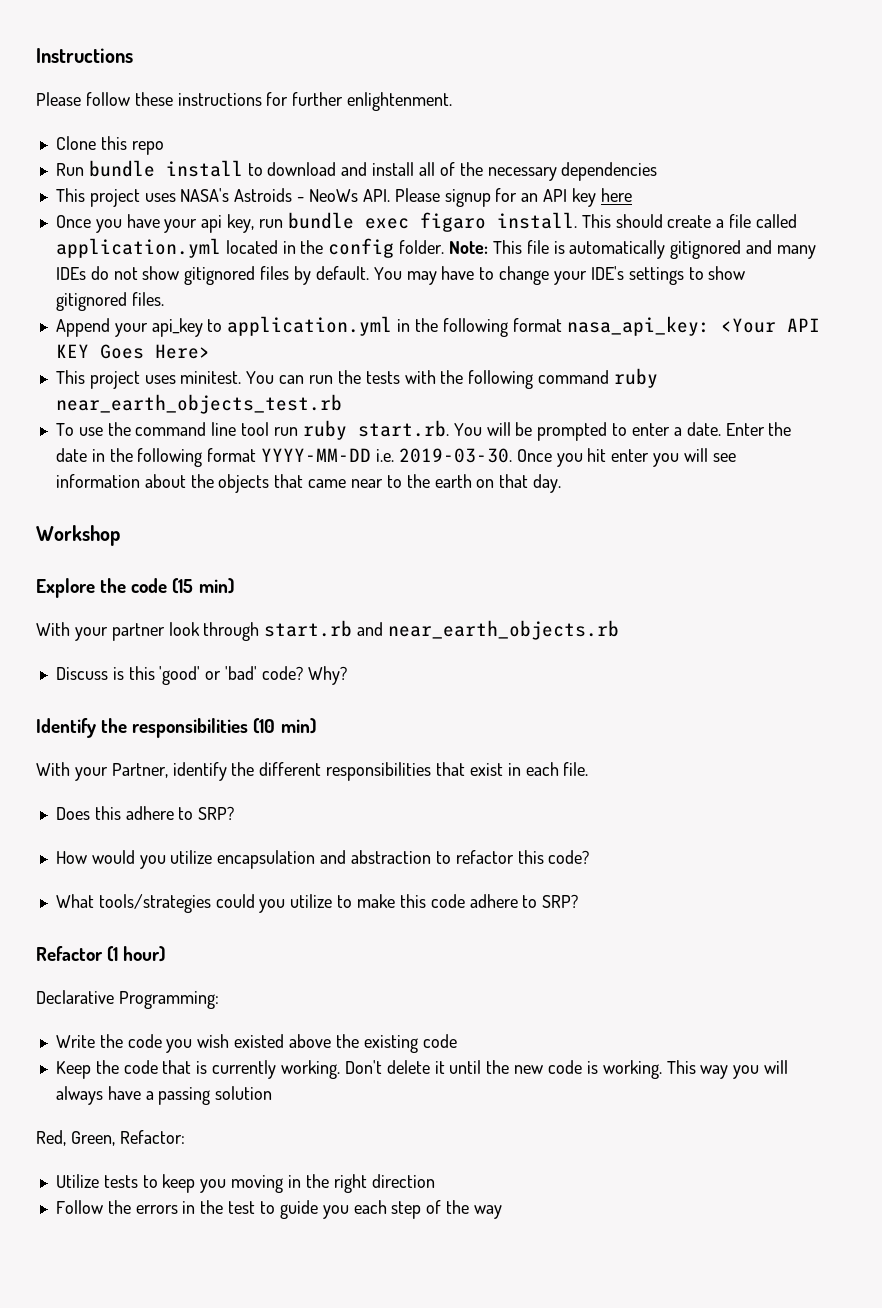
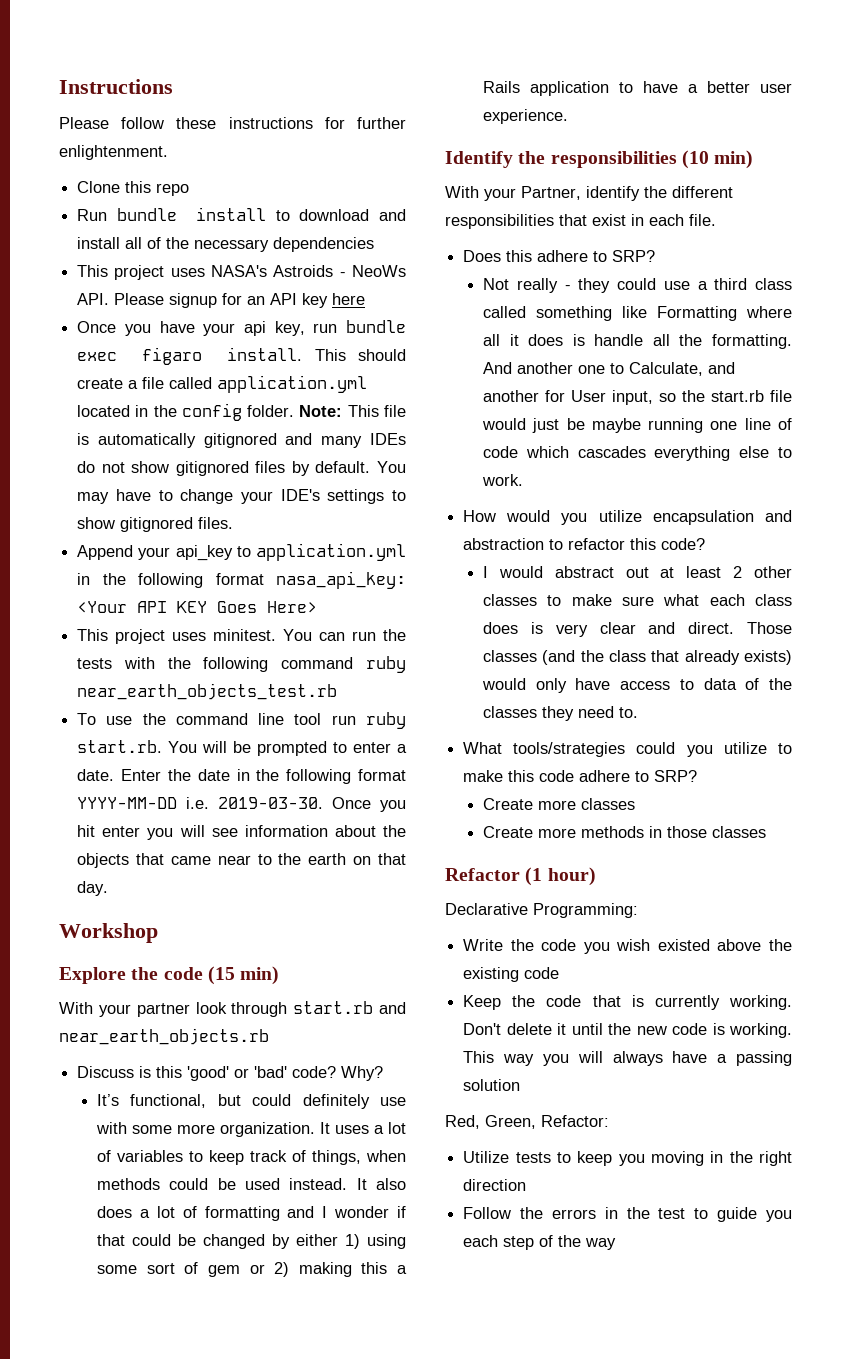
+ It’s functional, but could definitely use with some more organization. It uses a lot of variables to keep track of things, when methods could be used instead. It also does a lot of formatting and I wonder if that could be changed by either 1) using some sort of gem or 2) making this a Rails application to have a better user experience.
+ Not really - they could use a third class called something like Formatting where all it does is handle all the formatting. And another one to Calculate, and another for User input, so the start.rb file would just be maybe running one line of code which cascades everything else to work.
+ I would abstract out at least 2 other classes to make sure what each class does is very clear and direct. Those classes (and the class that already exists) would only have access to data of the classes they need to.
+ Create more classes
+ Create more methods in those classes

